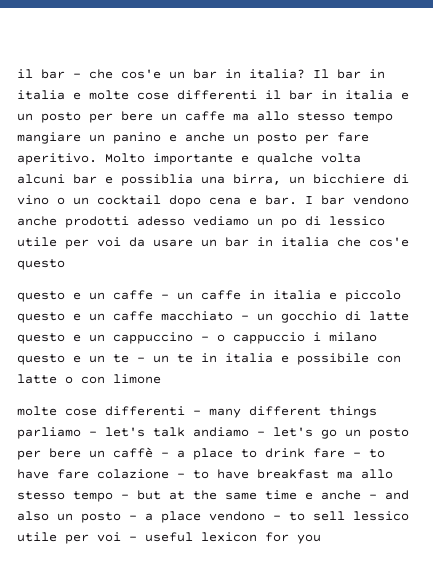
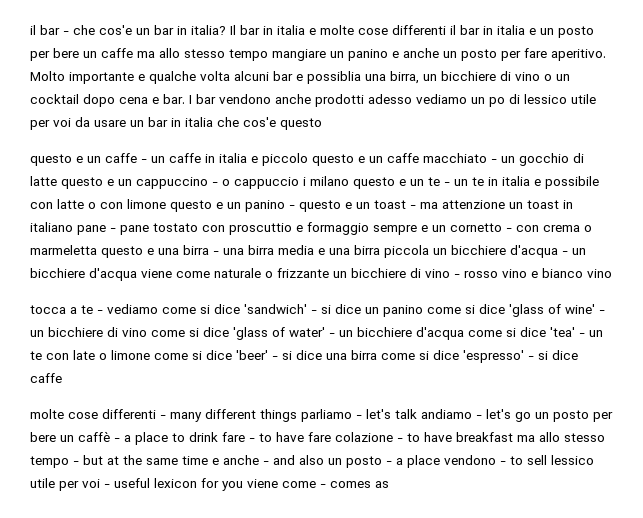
- questo e un caffe - un caffe in italia e piccolo questo e un caffe macchiato - un gocchio di latte questo e un cappuccino - o cappuccio i milano questo e un te - un te in italia e possibile con latte o con limone
+ questo e un caffe - un caffe in italia e piccolo questo e un caffe macchiato - un gocchio di latte questo e un cappuccino - o cappuccio i milano questo e un te - un te in italia e possibile con latte o con limone questo e un panino - questo e un toast - ma attenzione un toast in italiano pane - pane tostato con proscuttio e formaggio sempre e un cornetto - con crema o marmeletta questo e una birra - una birra media e una birra piccola un bicchiere d'acqua - un bicchiere d'acqua viene come naturale o frizzante un bicchiere di vino - rosso vino e bianco vino
+ tocca a te - vediamo come si dice 'sandwich' - si dice un panino come si dice 'glass of wine' - un bicchiere di vino come si dice 'glass of water' - un bicchiere d'acqua come si dice 'tea' - un te con late o limone come si dice 'beer' - si dice una birra come si dice 'espresso' - si dice caffe
- molte cose differenti - many different things parliamo - let's talk andiamo - let's go un posto per bere un caffè - a place to drink fare - to have fare colazione - to have breakfast ma allo stesso tempo - but at the same time e anche - and also un posto - a place vendono - to sell lessico utile per voi - useful lexicon for you
+ molte cose differenti - many different things parliamo - let's talk andiamo - let's go un posto per bere un caffè - a place to drink fare - to have fare colazione - to have breakfast ma allo stesso tempo - but at the same time e anche - and also un posto - a place vendono - to sell lessico utile per voi - useful lexicon for you viene come - comes as

